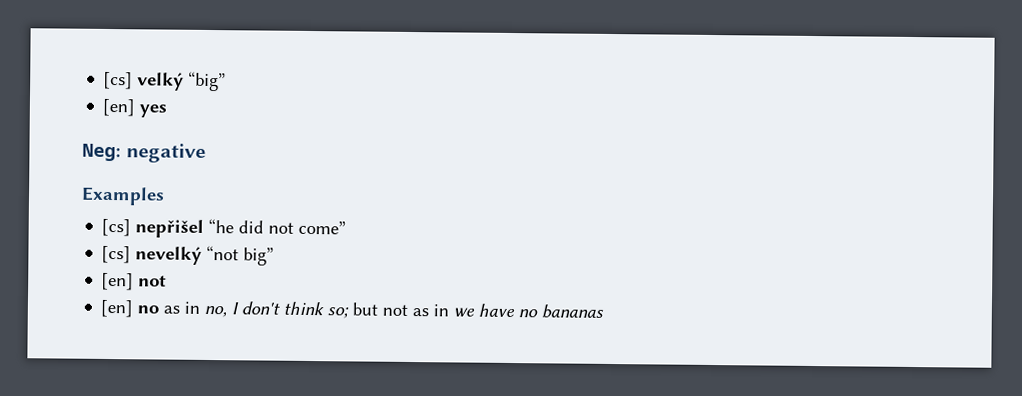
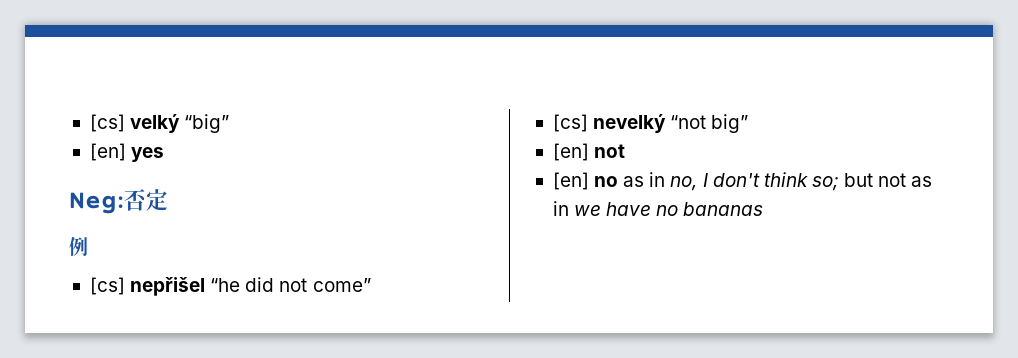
- Neg: negative
- Examples
+ Neg:否定
+ 例

